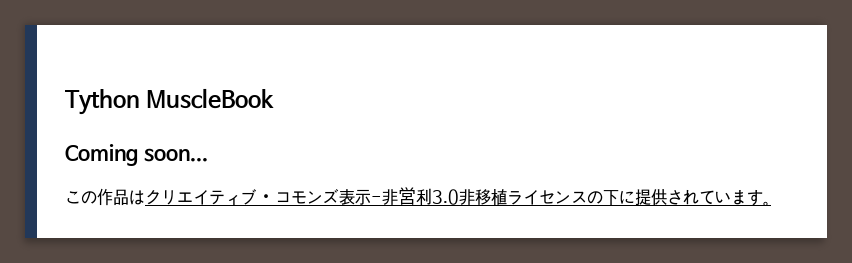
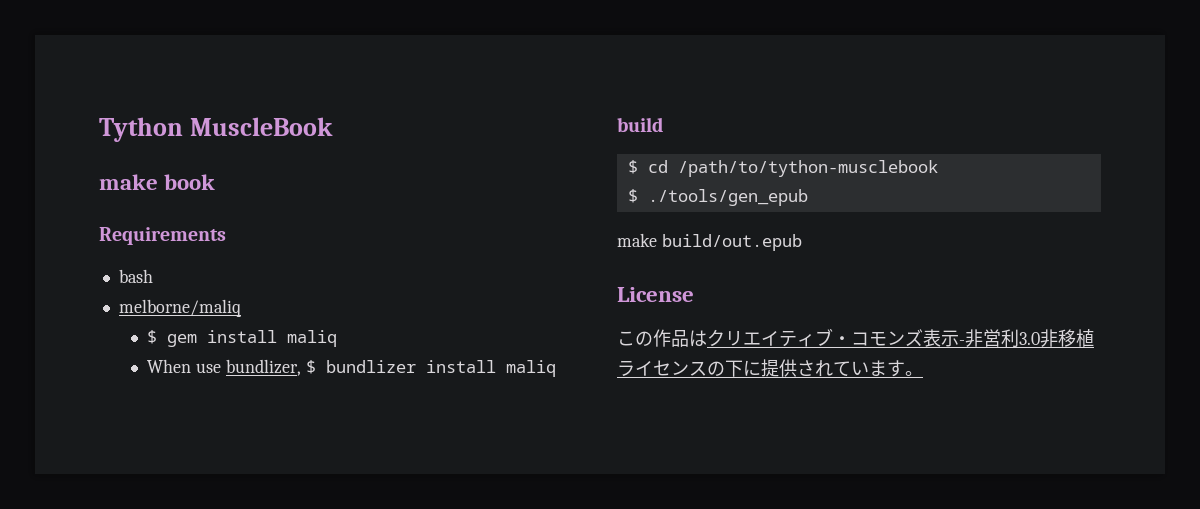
- Coming soon...
+ make book
+ Requirements
+ bash
+ melborne/maliq
+ $ gem install maliq
+ When use bundlizer, $ bundlizer install maliq
+ build
+ $ cd /path/to/tython-musclebook
+ $ ./tools/gen_epub
+ make build/out.epub
+ License

